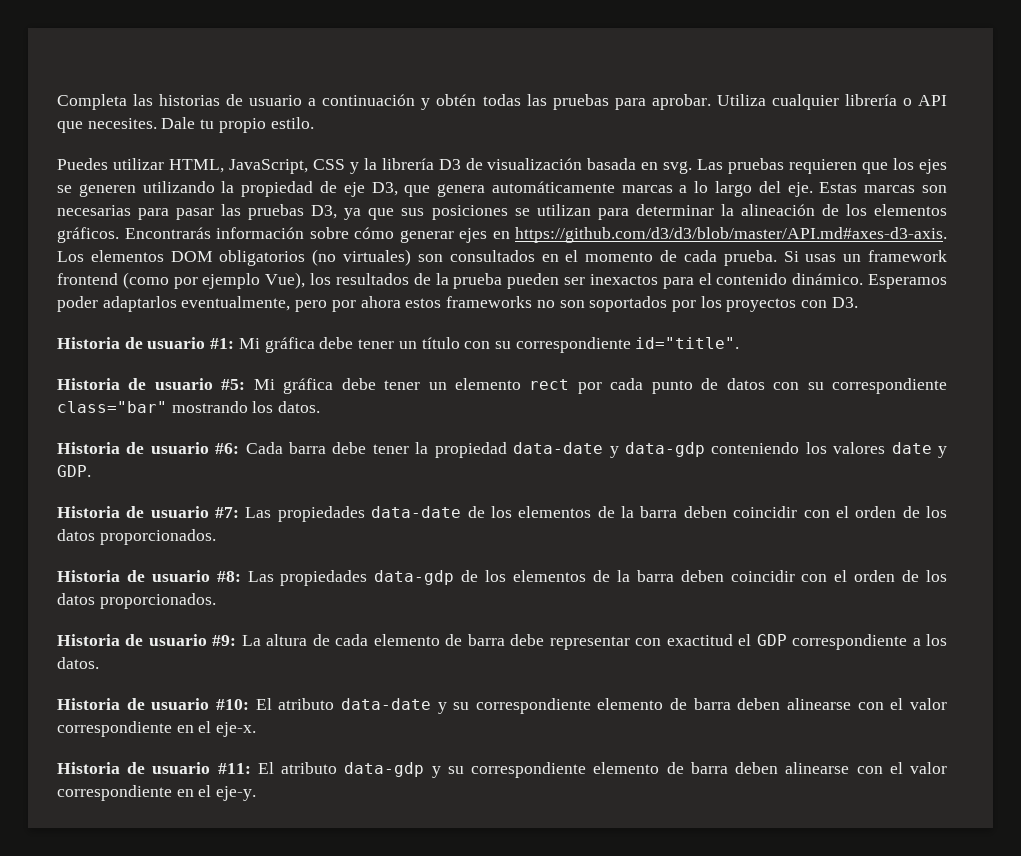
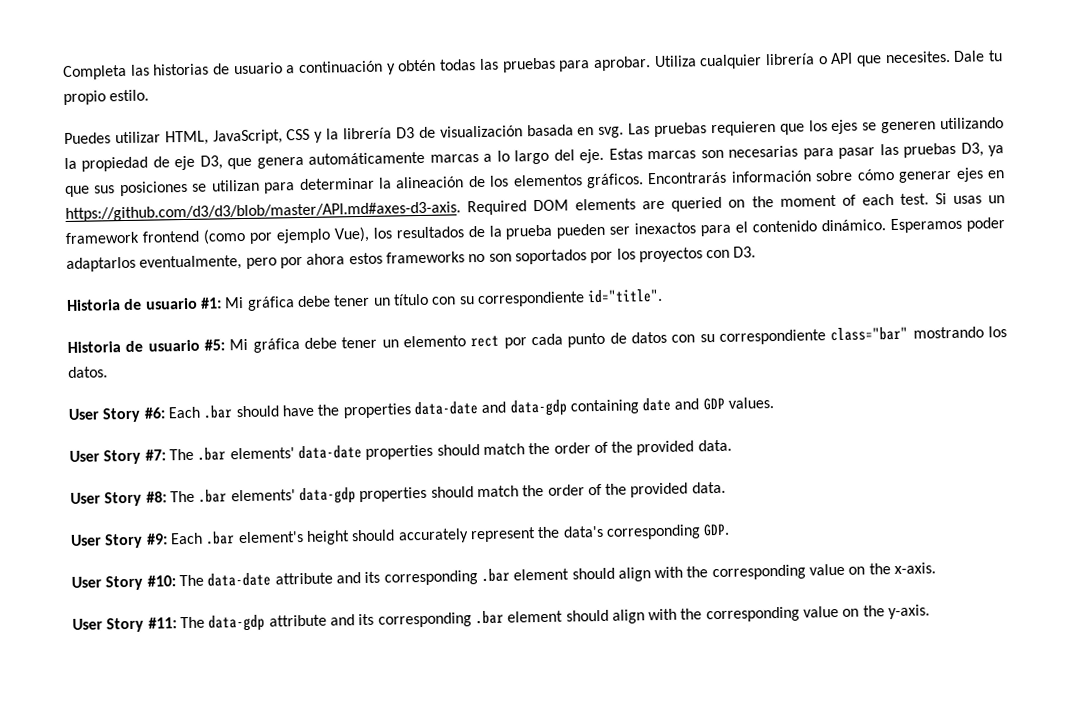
- Encontrarás información sobre cómo generar ejes en https://github.com/d3/d3/blob/master/API.md#axes-d3-axis. Los elementos DOM obligatorios (no virtuales) son consultados en el momento de cada prueba.
+ Encontrarás información sobre cómo generar ejes en https://github.com/d3/d3/blob/master/API.md#axes-d3-axis. Required DOM elements are queried on the moment of each test.
- Historia de usuario #6: Cada barra debe tener la propiedad data-date y data-gdp conteniendo los valores date y GDP.
- Historia de usuario #7: Las propiedades data-date de los elementos de la barra deben coincidir con el orden de los datos proporcionados.
- Historia de usuario #8: Las propiedades data-gdp de los elementos de la barra deben coincidir con el orden de los datos proporcionados.
- Historia de usuario #9: La altura de cada elemento de barra debe representar con exactitud el GDP correspondiente a los datos.
- Historia de usuario #10: El atributo data-date y su correspondiente elemento de barra deben alinearse con el valor correspondiente en el eje-x.
- Historia de usuario #11: El atributo data-gdp y su correspondiente elemento de barra deben alinearse con el valor correspondiente en el eje-y.
+ User Story #6: Each .bar should have the properties data-date and data-gdp containing date and GDP values.
+ User Story #7: The .bar elements' data-date properties should match the order of the provided data.
+ User Story #8: The .bar elements' data-gdp properties should match the order of the provided data.
+ User Story #9: Each .bar element's height should accurately represent the data's corresponding GDP.
+ User Story #10: The data-date attribute and its corresponding .bar element should align with the corresponding value on the x-axis.
+ User Story #11: The data-gdp attribute and its corresponding .bar element should align with the corresponding value on the y-axis.

